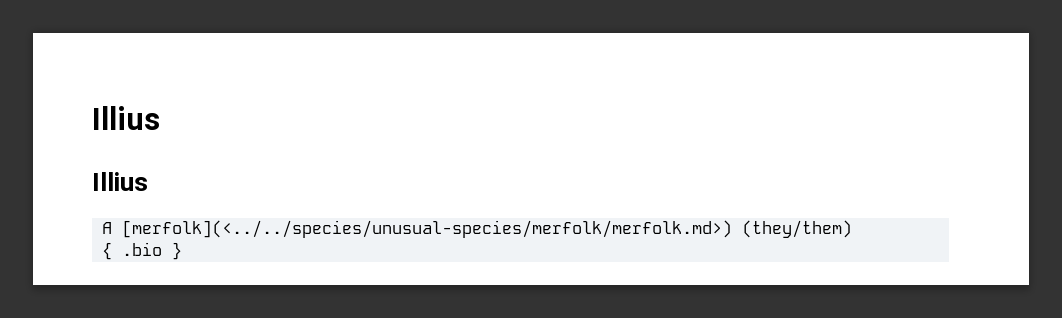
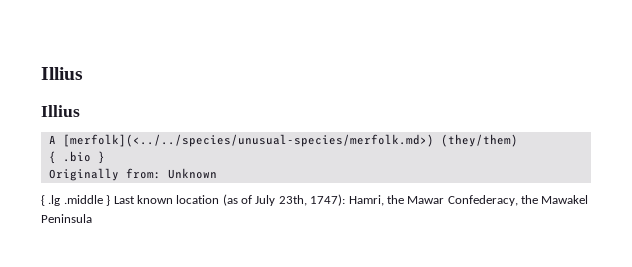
- A [merfolk](<../../species/unusual-species/merfolk/merfolk.md>) (they/them)
+ A [merfolk](<../../species/unusual-species/merfolk.md>) (they/them)
+ Originally from: Unknown
+ { .lg .middle } Last known location (as of July 23th, 1747): Hamri, the Mawar Confederacy, the Mawakel Peninsula

